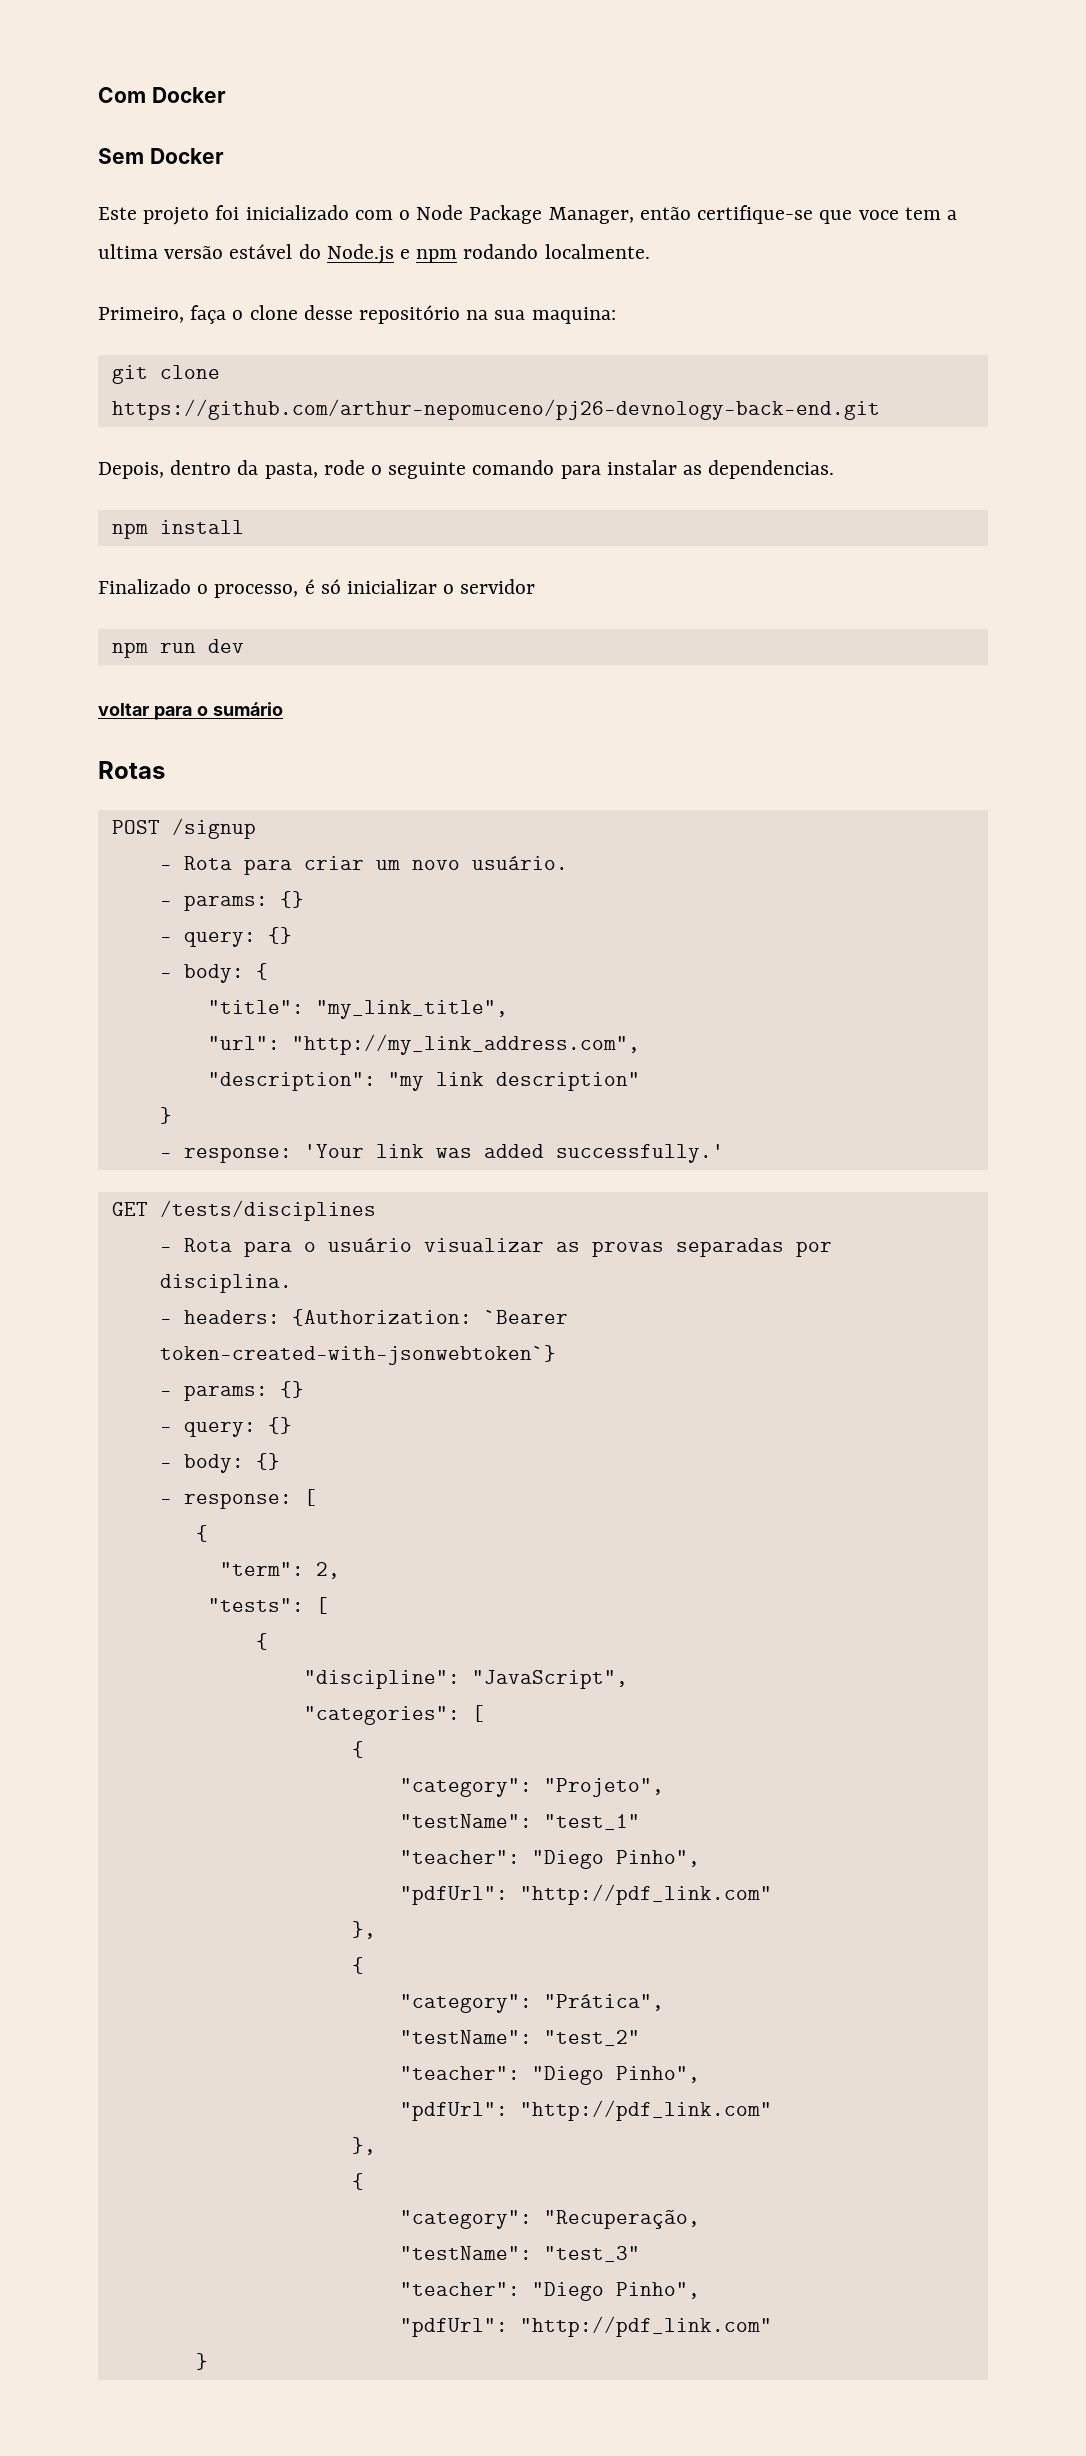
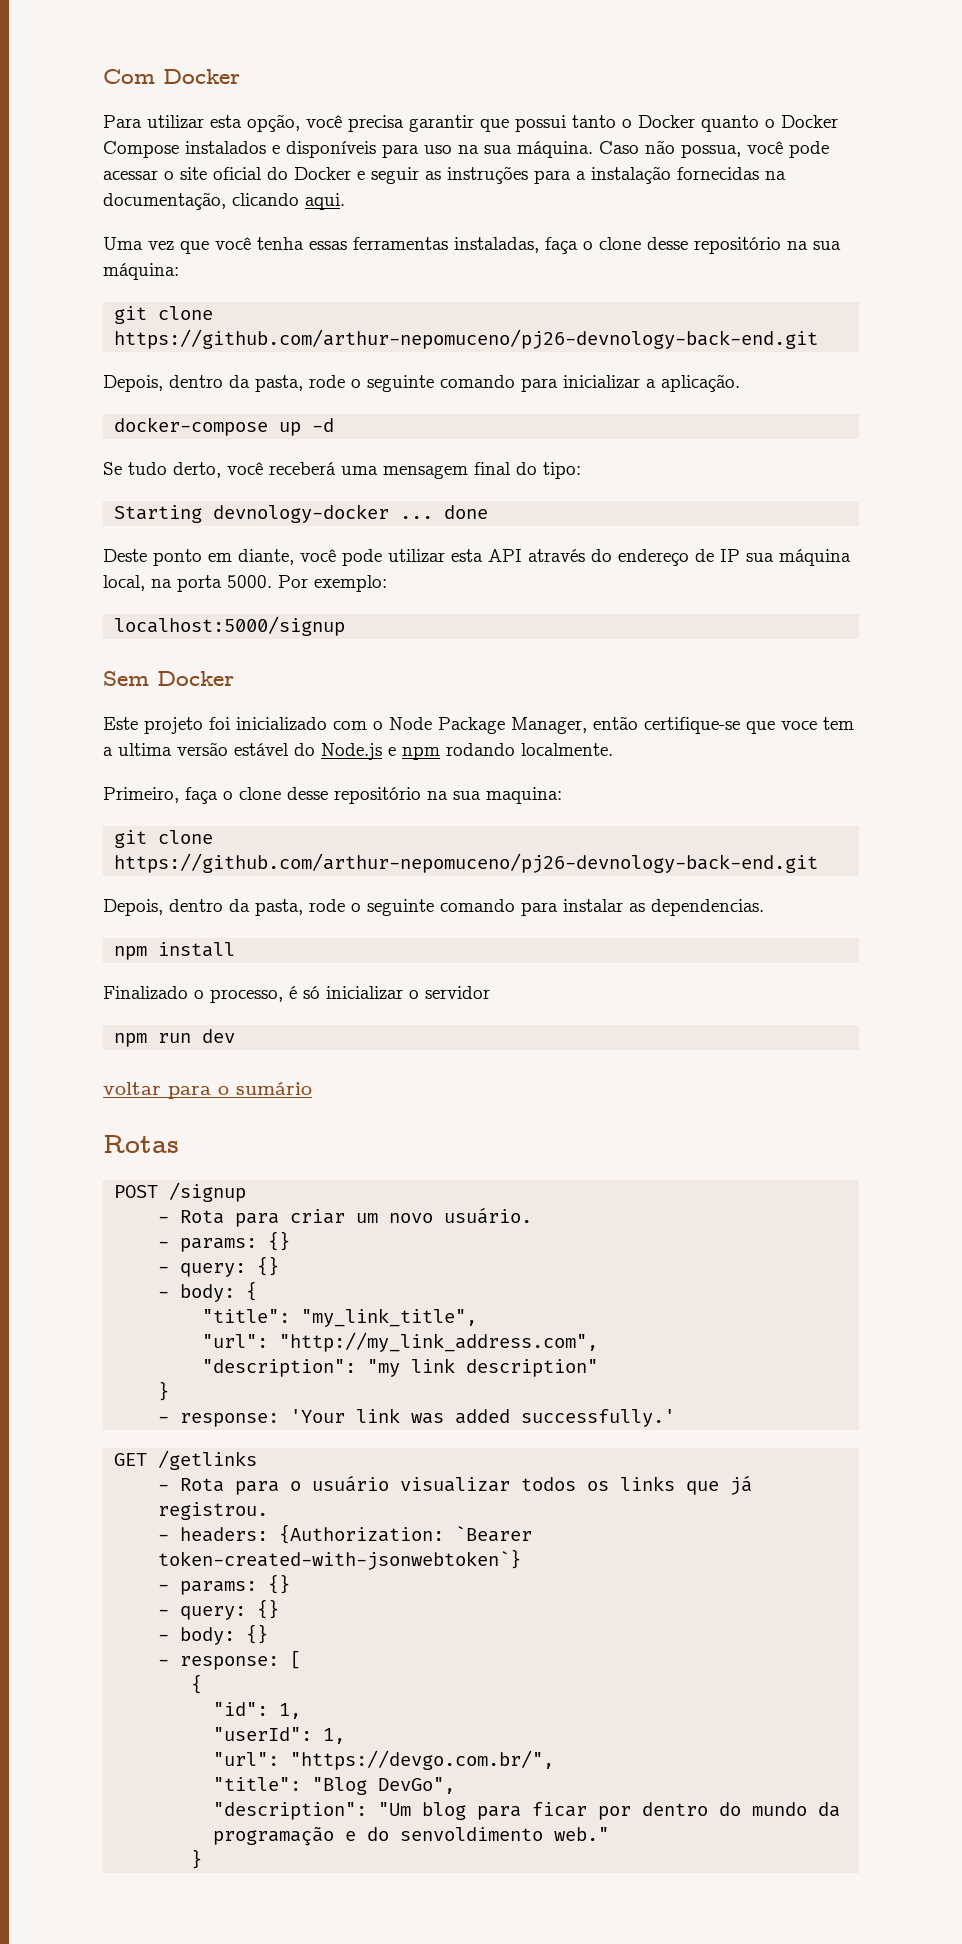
+ Para utilizar esta opção, você precisa garantir que possui tanto o Docker quanto o Docker Compose instalados e disponíveis para uso na sua máquina. Caso não possua, você pode acessar o site oficial do Docker e seguir as instruções para a instalação fornecidas na documentação, clicando aqui.
+ Uma vez que você tenha essas ferramentas instaladas, faça o clone desse repositório na sua máquina:
+ git clone https://github.com/arthur-nepomuceno/pj26-devnology-back-end.git
+ Depois, dentro da pasta, rode o seguinte comando para inicializar a aplicação.
+ docker-compose up -d
+ Se tudo derto, você receberá uma mensagem final do tipo:
+ Starting devnology-docker ... done
+ Deste ponto em diante, você pode utilizar esta API através do endereço de IP sua máquina local, na porta 5000. Por exemplo:
+ localhost:5000/signup
- GET /tests/disciplines
+ GET /getlinks
- - Rota para o usuário visualizar as provas separadas por disciplina.
+ - Rota para o usuário visualizar todos os links que já registrou.
- "term": 2,
- "tests": [
- {
- "discipline": "JavaScript",
- "categories": [
- {
- "category": "Projeto",
- "testName": "test_1"
- "teacher": "Diego Pinho",
- "pdfUrl": "http://pdf_link.com"
- },
- {
- "category": "Prática",
- "testName": "test_2"
- "teacher": "Diego Pinho",
- "pdfUrl": "http://pdf_link.com"
- },
- {
- "category": "Recuperação,
- "testName": "test_3"
- "teacher": "Diego Pinho",
- "pdfUrl": "http://pdf_link.com"
+ "id": 1,
+ "userId": 1,
+ "url": "https://devgo.com.br/",
+ "title": "Blog DevGo",
+ "description": "Um blog para ficar por dentro do mundo da programação e do senvoldimento web."

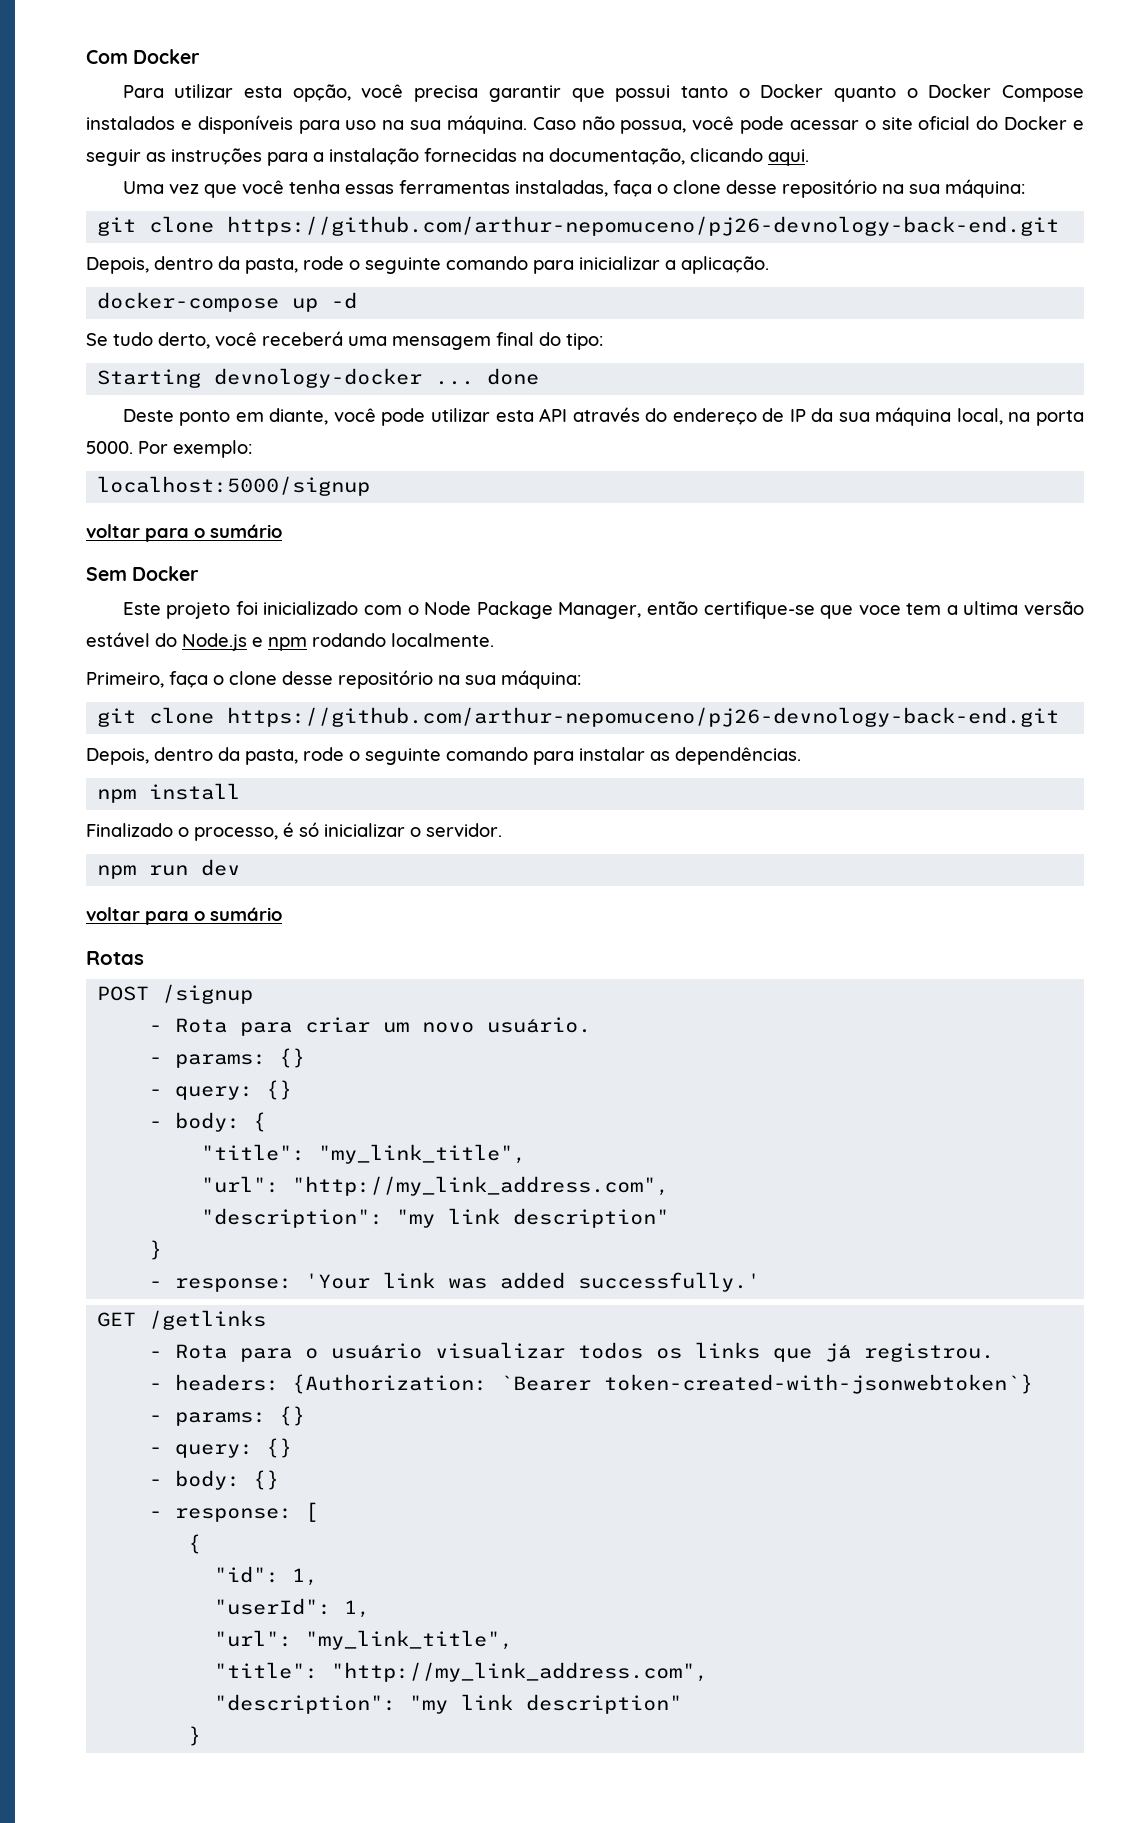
- Deste ponto em diante, você pode utilizar esta API através do endereço de IP sua máquina local, na porta 5000.
+ Deste ponto em diante, você pode utilizar esta API através do endereço de IP da sua máquina local, na porta 5000.
  localhost:5000/signup
+ voltar para o sumário
- Primeiro, faça o clone desse repositório na sua maquina:
+ Primeiro, faça o clone desse repositório na sua máquina:
- Depois, dentro da pasta, rode o seguinte comando para instalar as dependencias.
+ Depois, dentro da pasta, rode o seguinte comando para instalar as dependências.
- Finalizado o processo, é só inicializar o servidor
+ Finalizado o processo, é só inicializar o servidor.
- "url": "https://devgo.com.br/",
- "title": "Blog DevGo",
- "description": "Um blog para ficar por dentro do mundo da programação e do senvoldimento web."
+ "url": "my_link_title",
+ "title": "http://my_link_address.com",
+ "description": "my link description"

